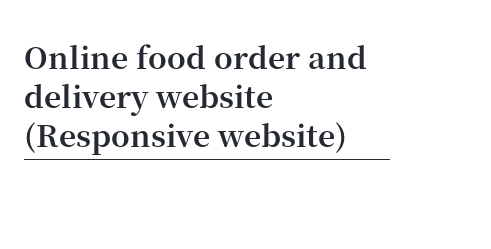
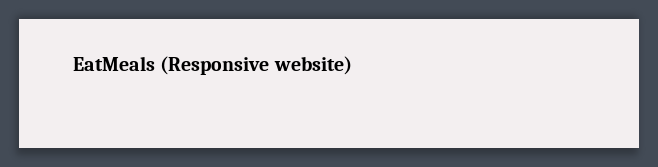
- Online food order and delivery website (Responsive website)
+ EatMeals (Responsive website)

